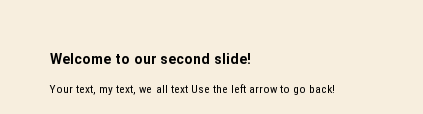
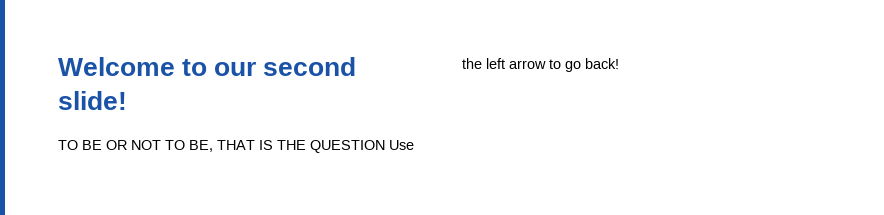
- Your text, my text, we all text Use the left arrow to go back!
+ TO BE OR NOT TO BE, THAT IS THE QUESTION Use the left arrow to go back!

